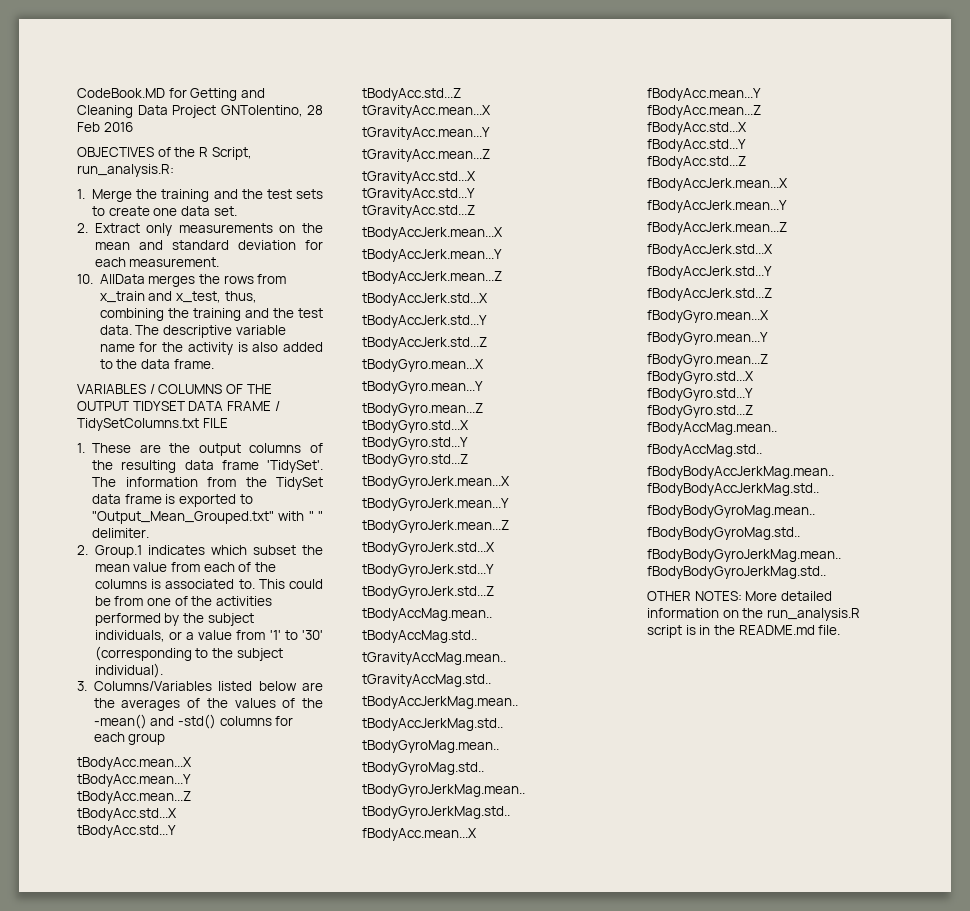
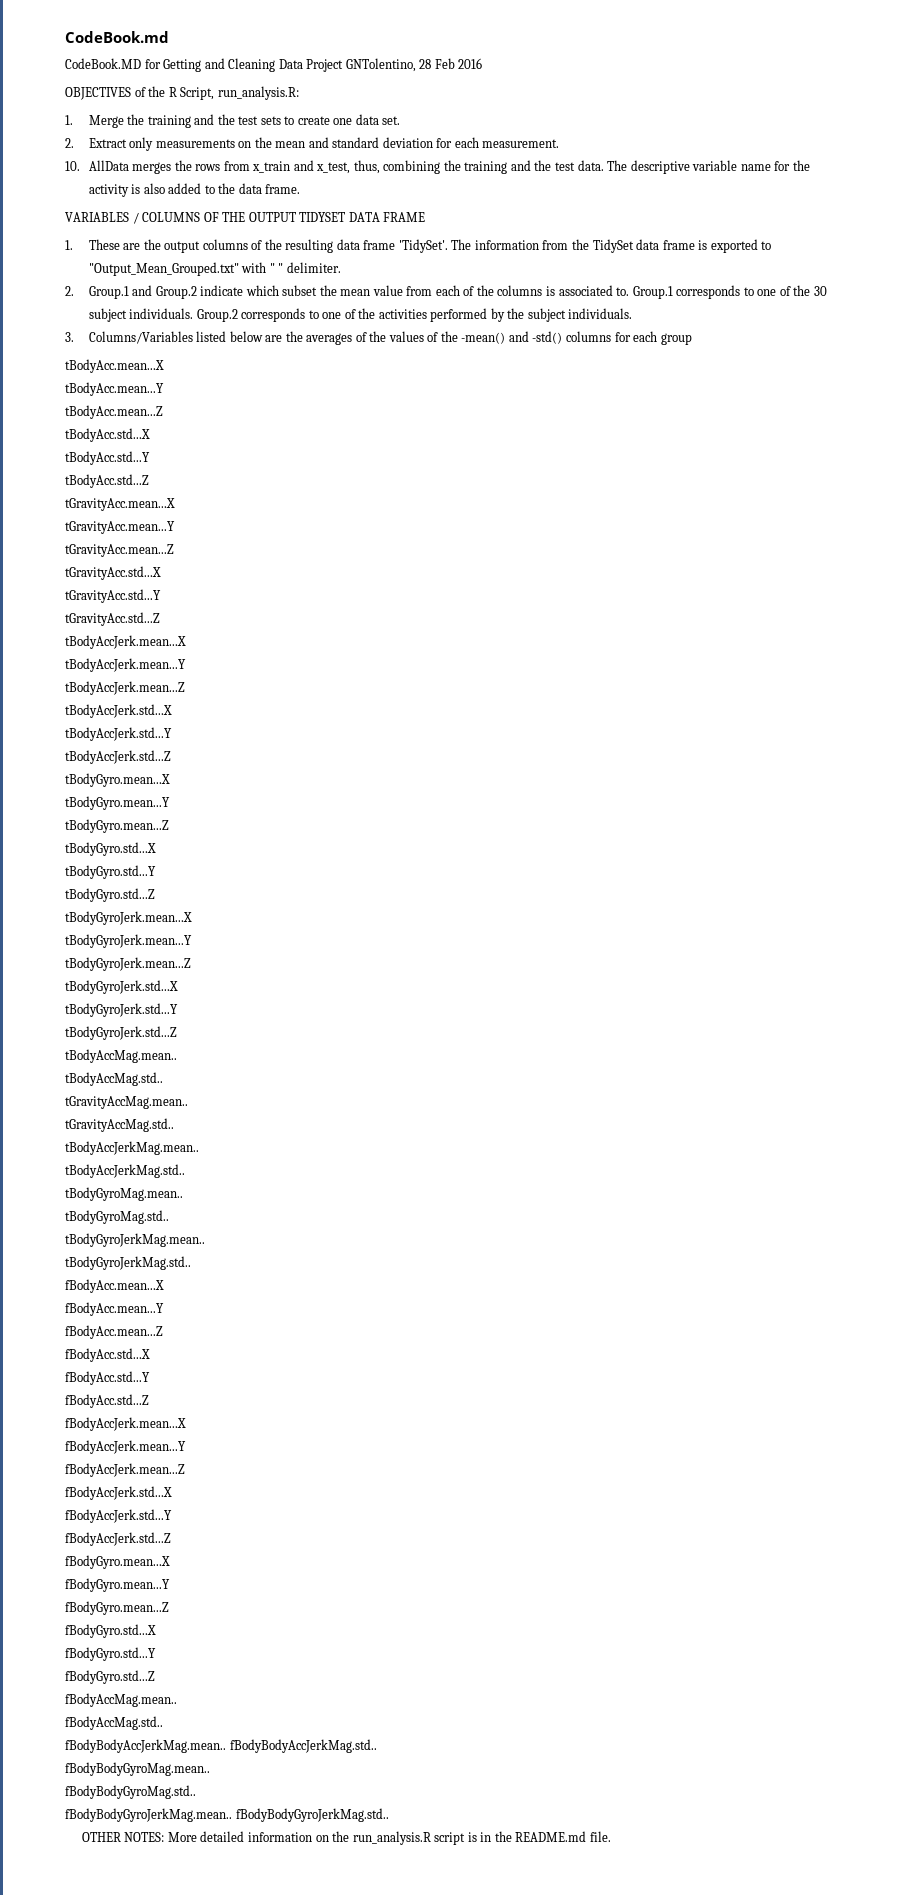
+ CodeBook.md
- VARIABLES / COLUMNS OF THE OUTPUT TIDYSET DATA FRAME / TidySetColumns.txt FILE
+ VARIABLES / COLUMNS OF THE OUTPUT TIDYSET DATA FRAME
- 2. Group.1 indicates which subset the mean value from each of the columns is associated to.
+ 2. Group.1 and Group.2 indicate which subset the mean value from each of the columns is associated to.
- This could be from one of the activities performed by the subject individuals, or a value from '1' to '30' (corresponding to the subject individual).
+ Group.1 corresponds to one of the 30 subject individuals. Group.2 corresponds to one of the activities performed by the subject individuals.

